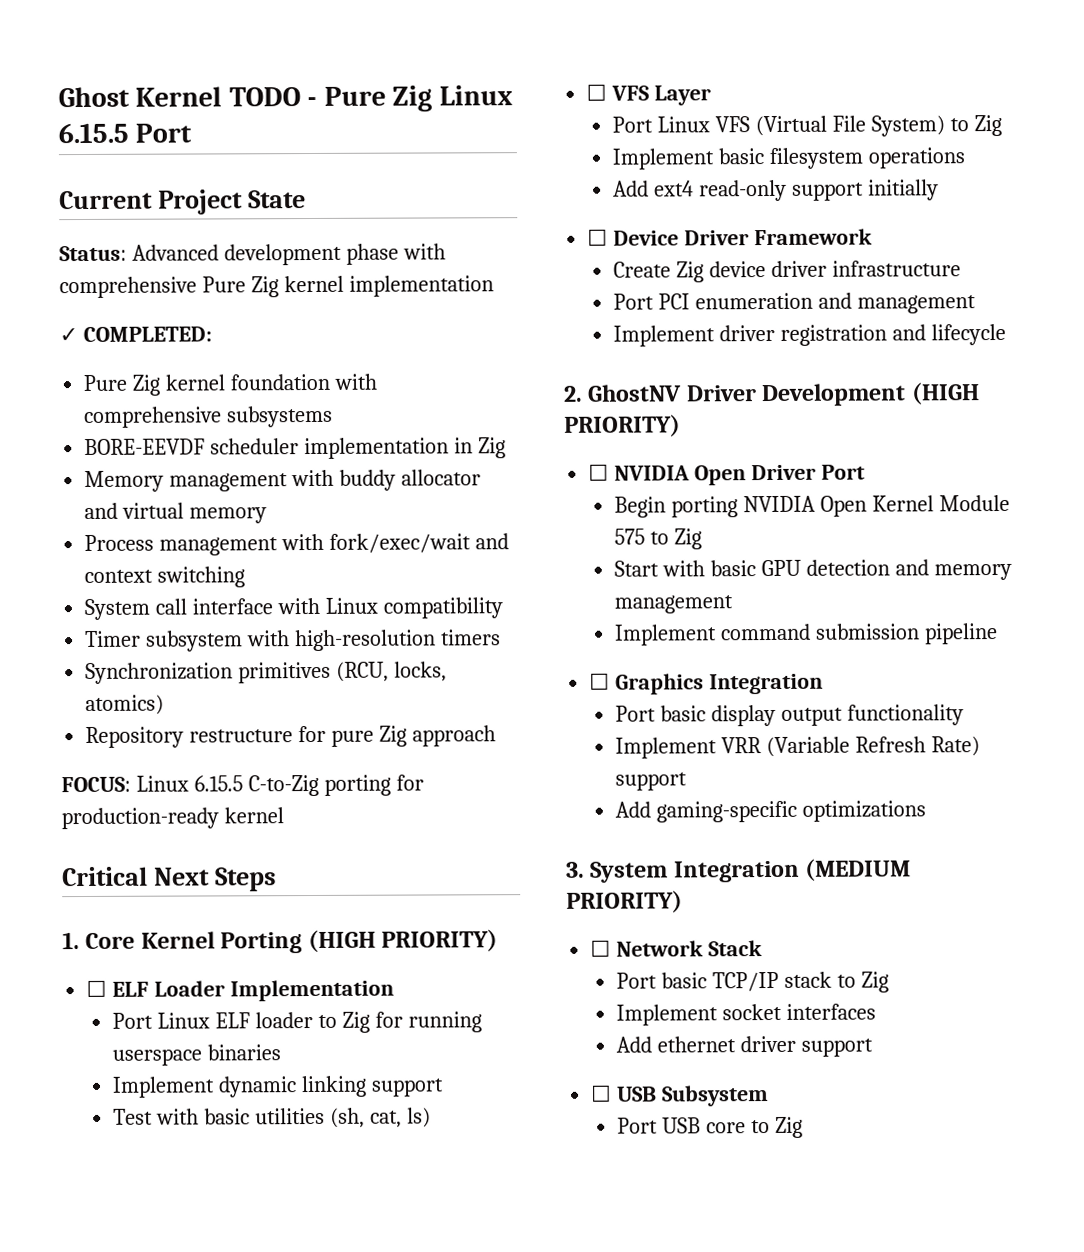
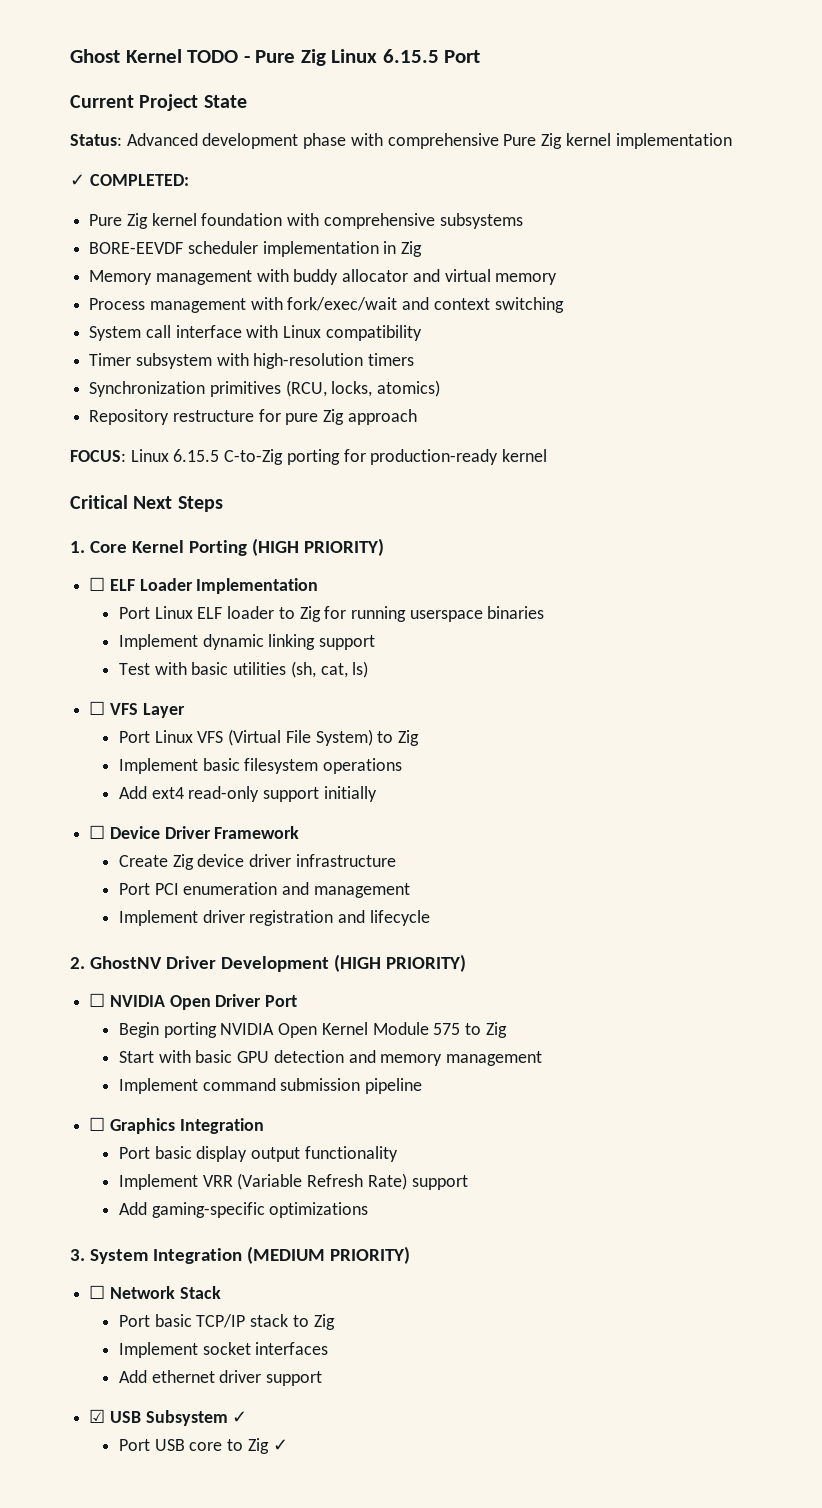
- ☐ USB Subsystem
+ ☑ USB Subsystem ✓
- Port USB core to Zig
+ Port USB core to Zig ✓

